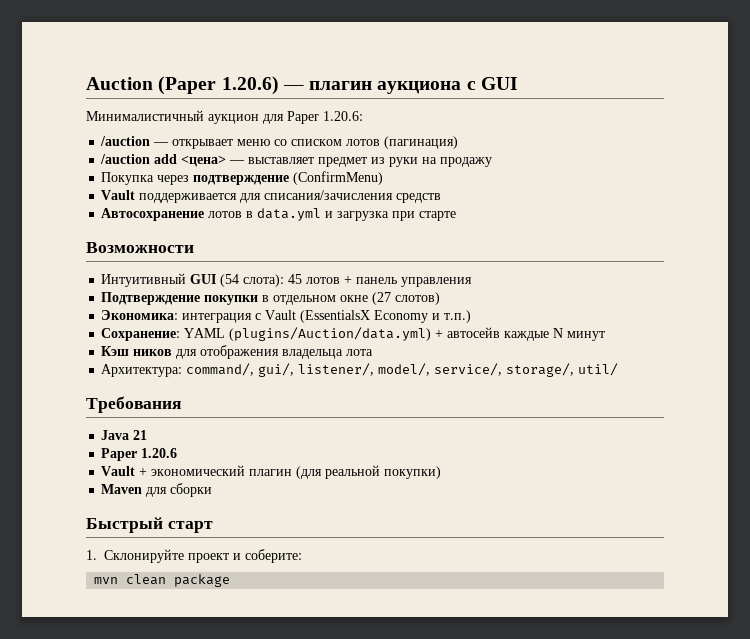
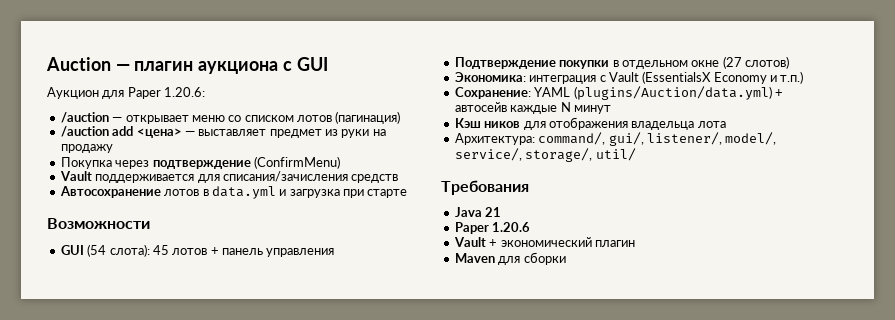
- Auction (Paper 1.20.6) — плагин аукциона с GUI
+ Auction — плагин аукциона с GUI
- Минималистичный аукцион для Paper 1.20.6:
+ Аукцион для Paper 1.20.6:
- Интуитивный GUI (54 слота): 45 лотов + панель управления
+ GUI (54 слота): 45 лотов + панель управления
- Vault + экономический плагин (для реальной покупки)
+ Vault + экономический плагин
- Быстрый старт
- 1. Склонируйте проект и соберите:
- mvn clean package

